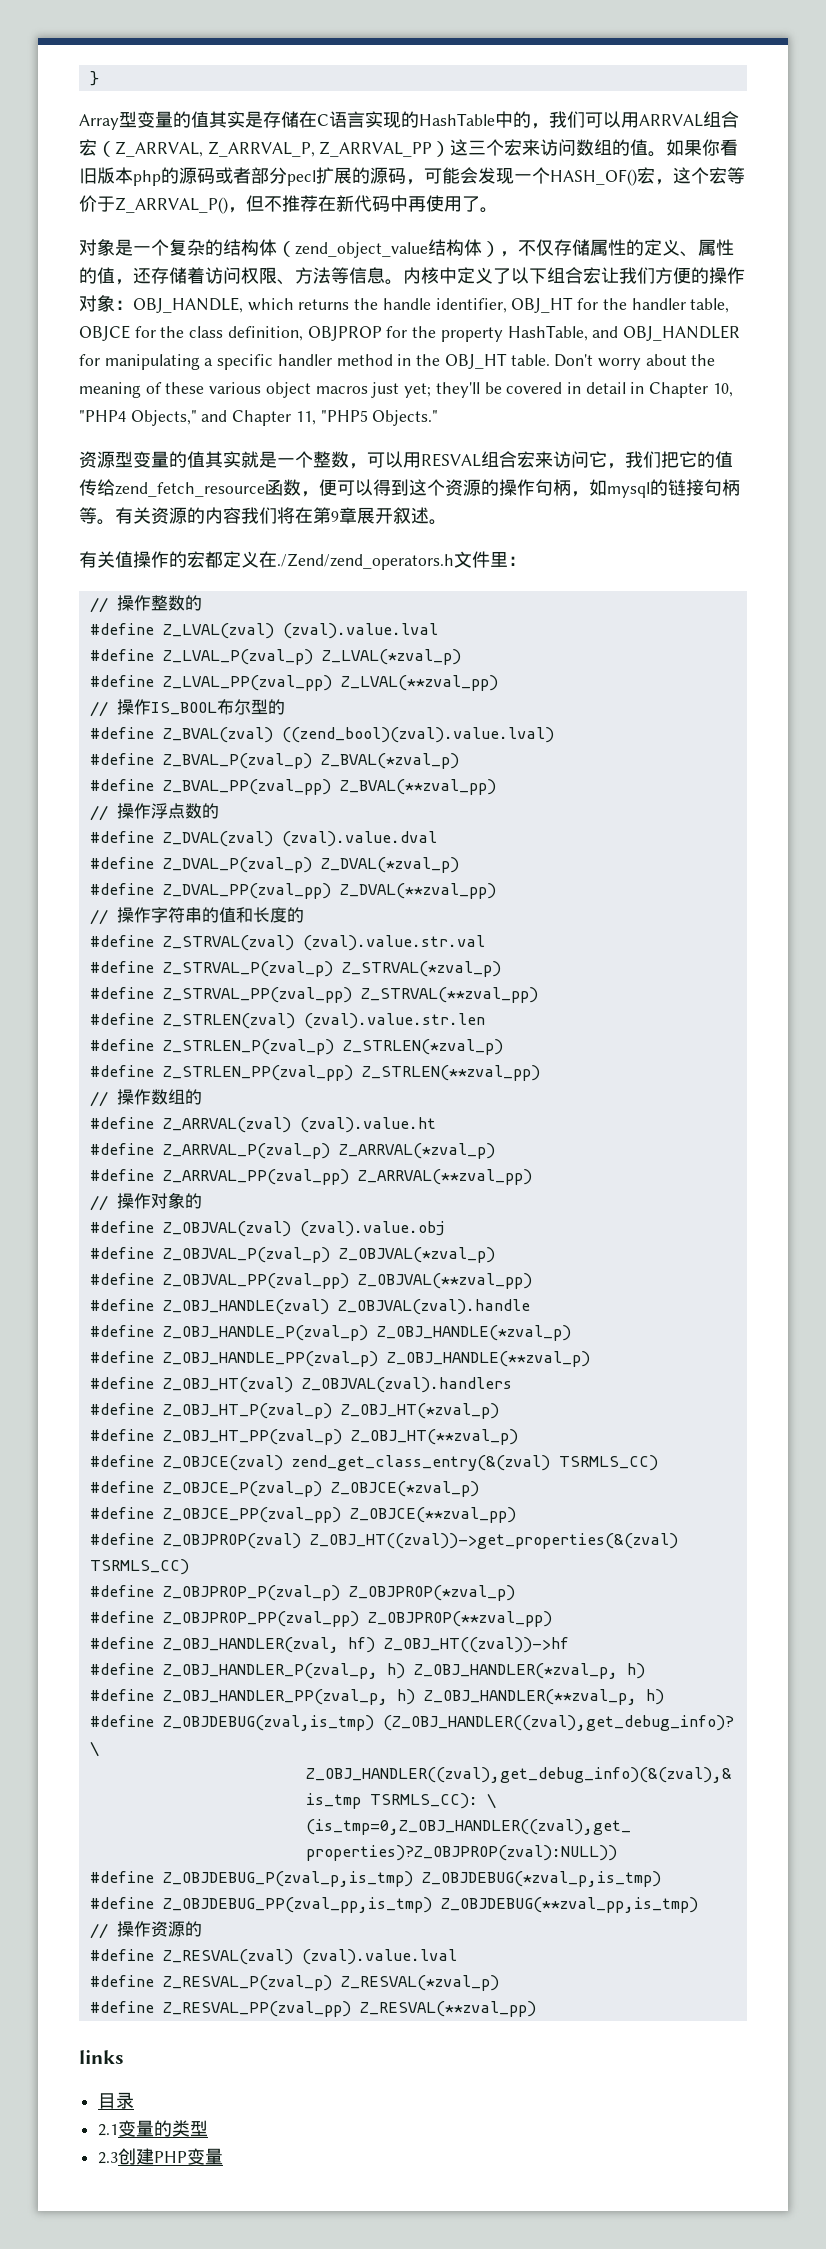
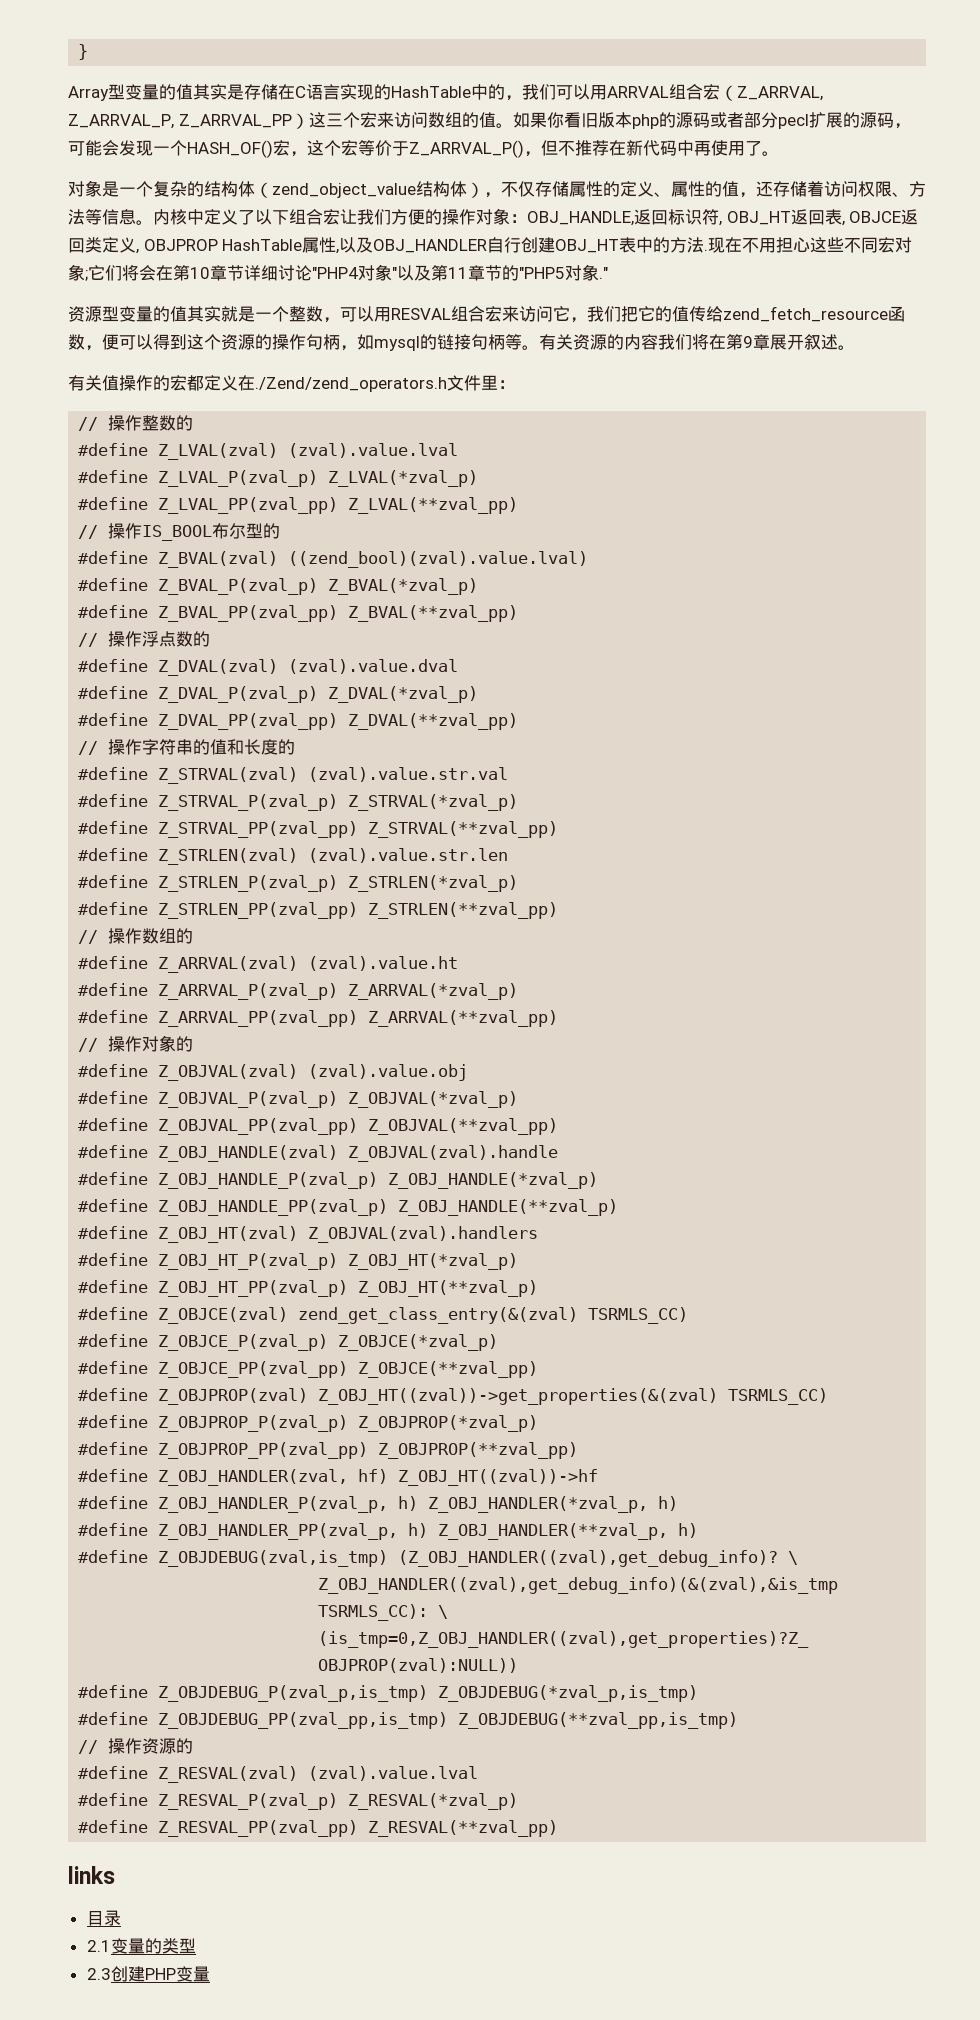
- 内核中定义了以下组合宏让我们方便的操作对象：OBJ_HANDLE, which returns the handle identifier, OBJ_HT for the handler table, OBJCE for the class definition, OBJPROP for the property HashTable, and OBJ_HANDLER for manipulating a specific handler method in the OBJ_HT table. Don't worry about the meaning of these various object macros just yet; they'll be covered in detail in Chapter 10, "PHP4 Objects," and Chapter 11, "PHP5 Objects."
+ 内核中定义了以下组合宏让我们方便的操作对象：OBJ_HANDLE,返回标识符, OBJ_HT返回表, OBJCE返回类定义, OBJPROP HashTable属性,以及OBJ_HANDLER自行创建OBJ_HT表中的方法.现在不用担心这些不同宏对象;它们将会在第10章节详细讨论"PHP4对象"以及第11章节的"PHP5对象."

